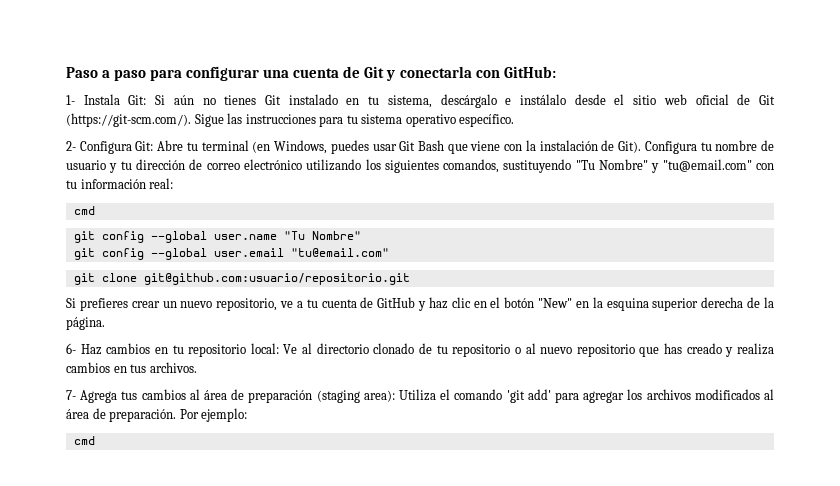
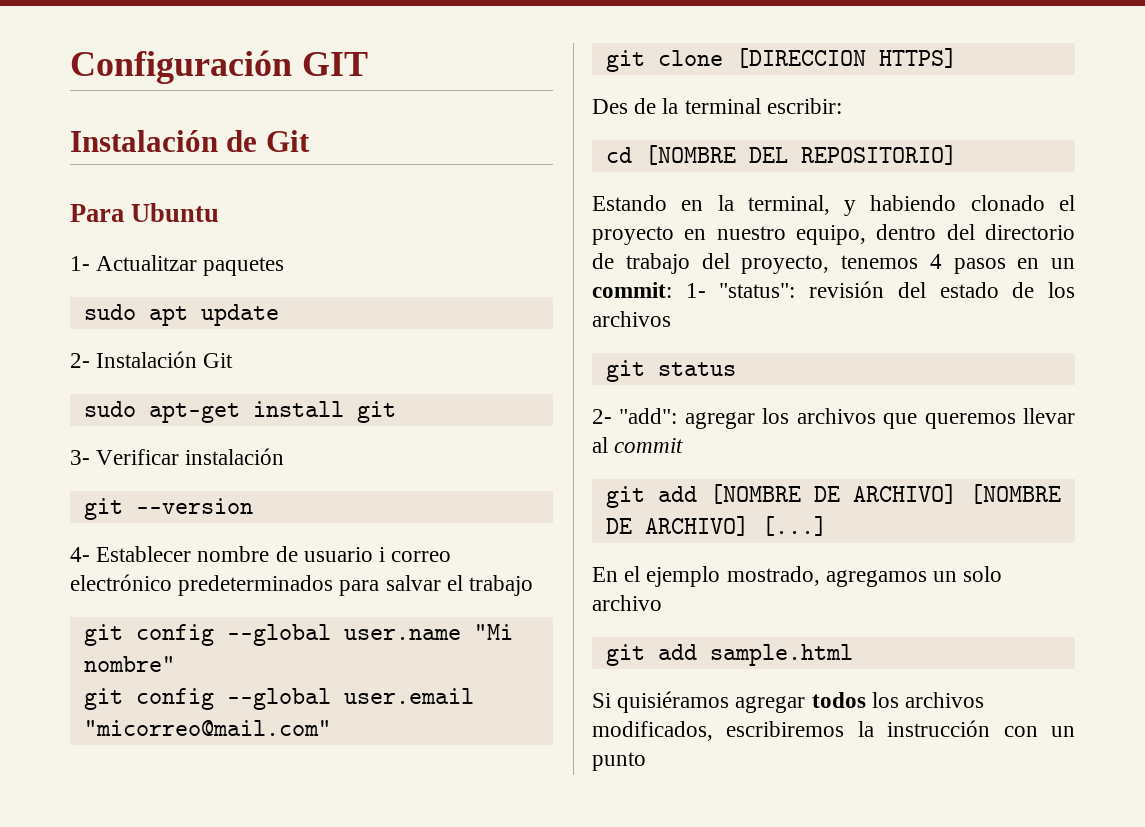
- Paso a paso para configurar una cuenta de Git y conectarla con GitHub:
- 1- Instala Git: Si aún no tienes Git instalado en tu sistema, descárgalo e instálalo desde el sitio web oficial de Git (https://git-scm.com/). Sigue las instrucciones para tu sistema operativo específico.
- 2- Configura Git: Abre tu terminal (en Windows, puedes usar Git Bash que viene con la instalación de Git). Configura tu nombre de usuario y tu dirección de correo electrónico utilizando los siguientes comandos, sustituyendo "Tu Nombre" y "tu@email.com" con tu información real:
- cmd
+ Configuración GIT
+ Instalación de Git
+ Para Ubuntu
+ 1- Actualitzar paquetes
+ sudo apt update
+ 2- Instalación Git
+ sudo apt-get install git
+ 3- Verificar instalación
+ git --version
+ 4- Establecer nombre de usuario i correo electrónico predeterminados para salvar el trabajo
- git config --global user.name "Tu Nombre"
+ git config --global user.name "Mi nombre"
- git config --global user.email "tu@email.com"
+ git config --global user.email "micorreo@mail.com"
- git clone git@github.com:usuario/repositorio.git
- Si prefieres crear un nuevo repositorio, ve a tu cuenta de GitHub y haz clic en el botón "New" en la esquina superior derecha de la página.
- 6- Haz cambios en tu repositorio local: Ve al directorio clonado de tu repositorio o al nuevo repositorio que has creado y realiza cambios en tus archivos.
- 7- Agrega tus cambios al área de preparación (staging area): Utiliza el comando 'git add' para agregar los archivos modificados al área de preparación. Por ejemplo:
- cmd
+ git clone [DIRECCION HTTPS]
+ Des de la terminal escribir:
+ cd [NOMBRE DEL REPOSITORIO]
+ Estando en la terminal, y habiendo clonado el proyecto en nuestro equipo, dentro del directorio de trabajo del proyecto, tenemos 4 pasos en un commit: 1- "status": revisión del estado de los archivos
+ git status
+ 2- "add": agregar los archivos que queremos llevar al commit
+ git add [NOMBRE DE ARCHIVO] [NOMBRE DE ARCHIVO] [...]
+ En el ejemplo mostrado, agregamos un solo archivo
+ git add sample.html
+ Si quisiéramos agregar todos los archivos modificados, escribiremos la instrucción con un punto

